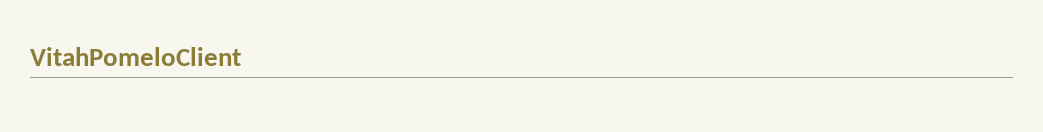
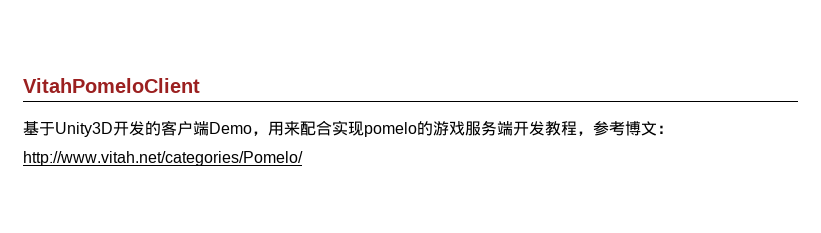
+ 基于Unity3D开发的客户端Demo，用来配合实现pomelo的游戏服务端开发教程，参考博文：http://www.vitah.net/categories/Pomelo/

